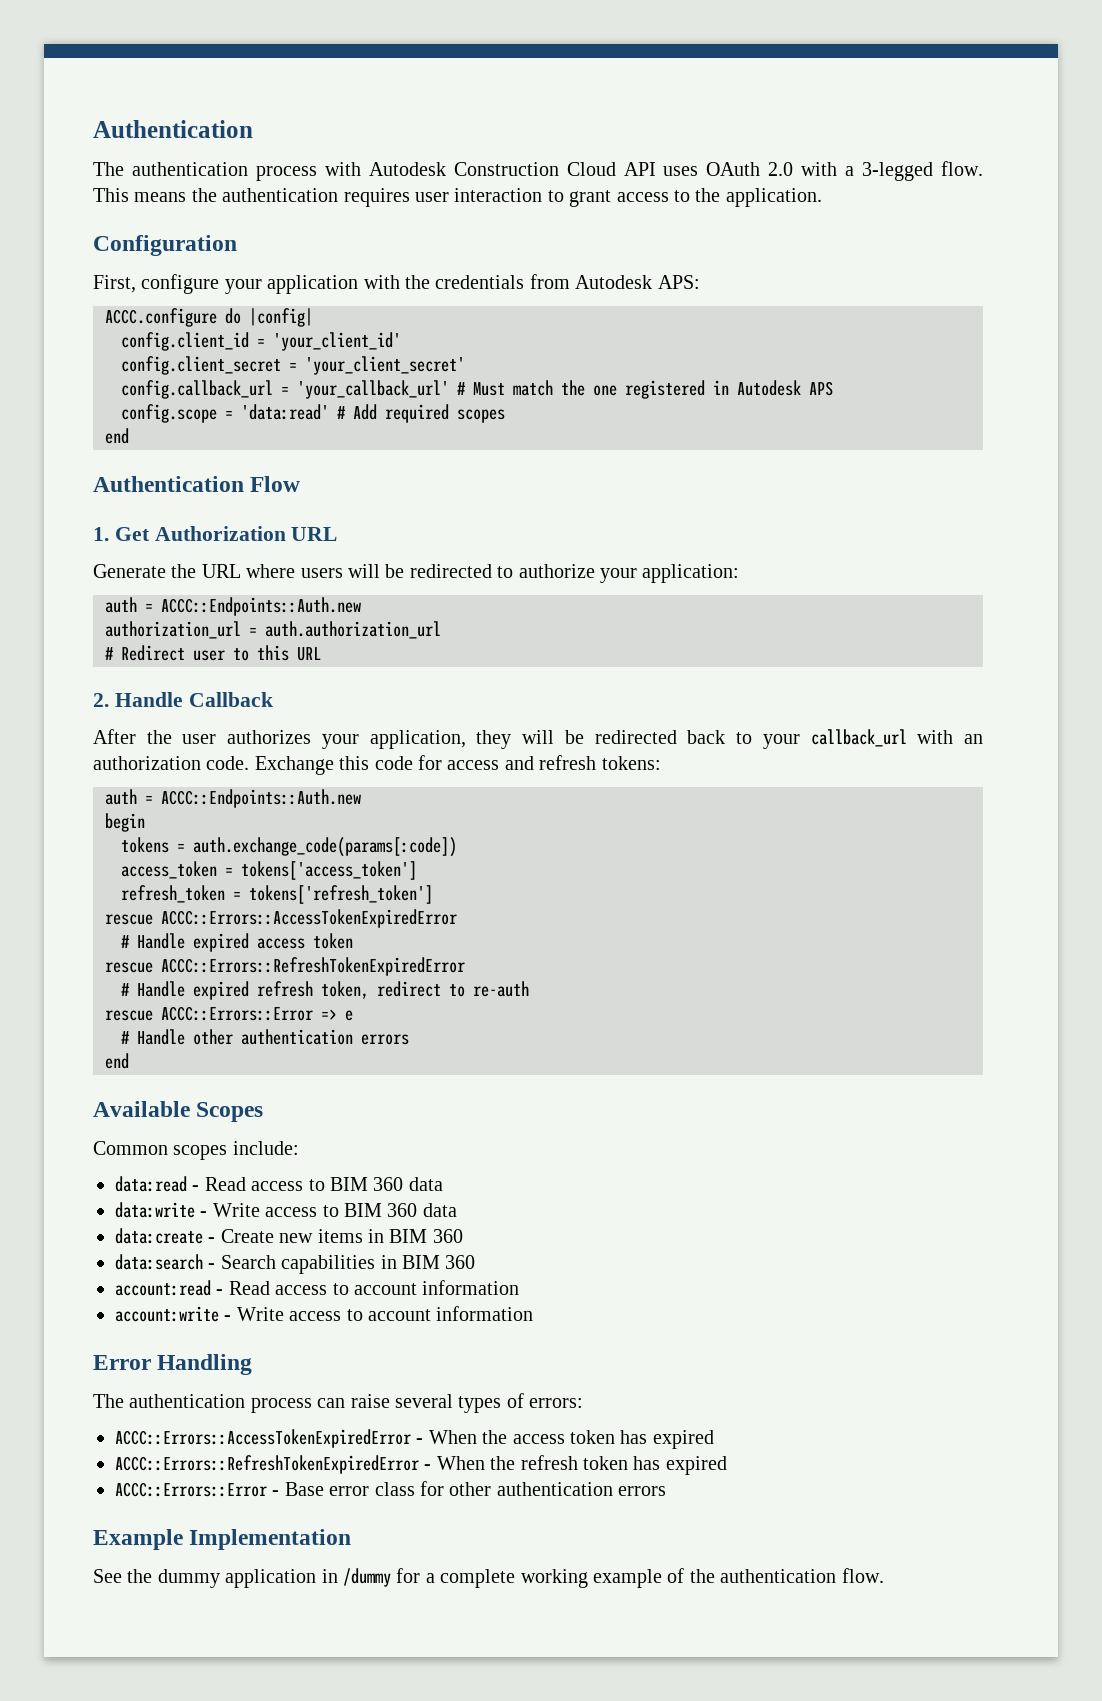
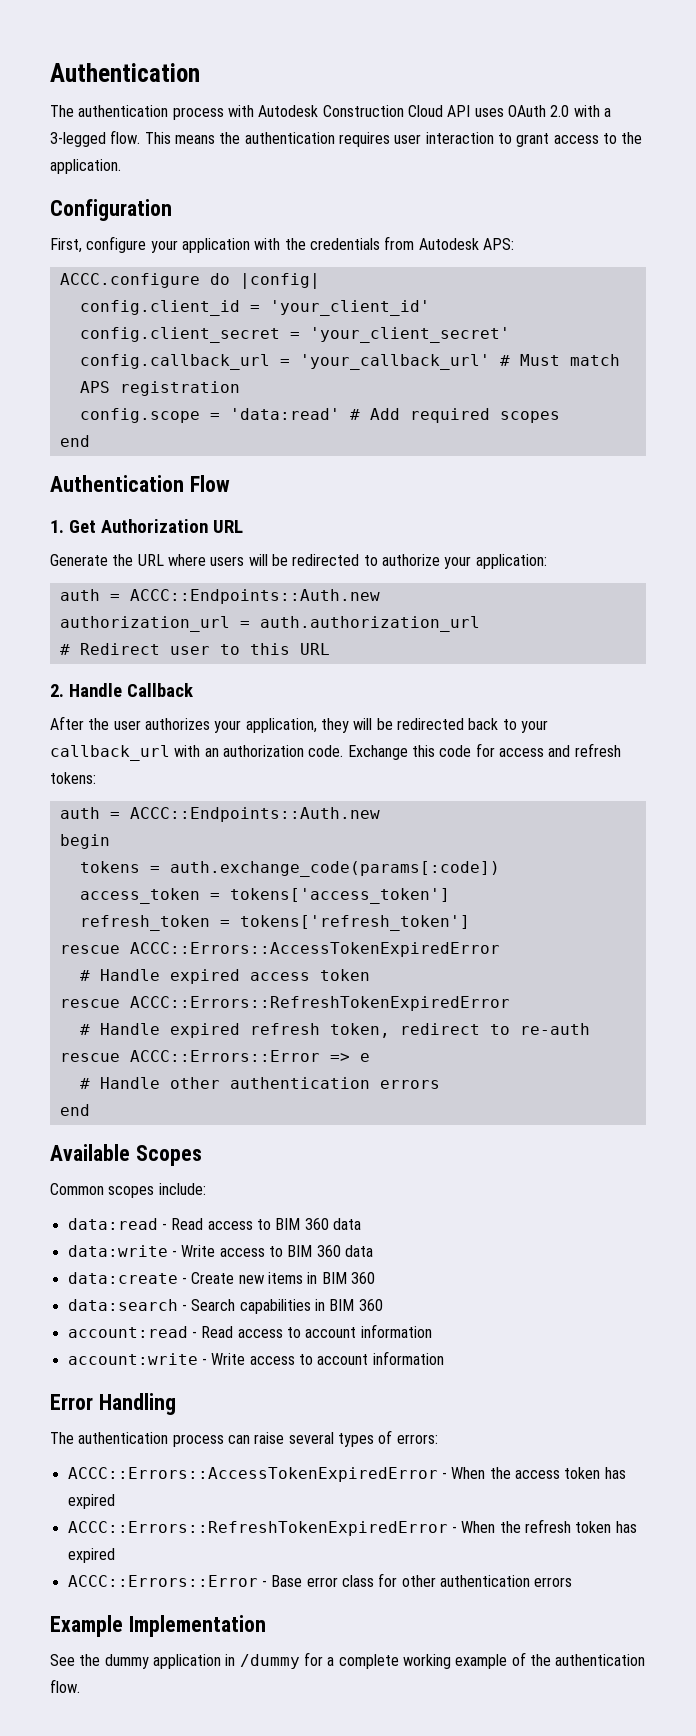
- config.callback_url = 'your_callback_url' # Must match the one registered in Autodesk APS
+ config.callback_url = 'your_callback_url' # Must match APS registration

